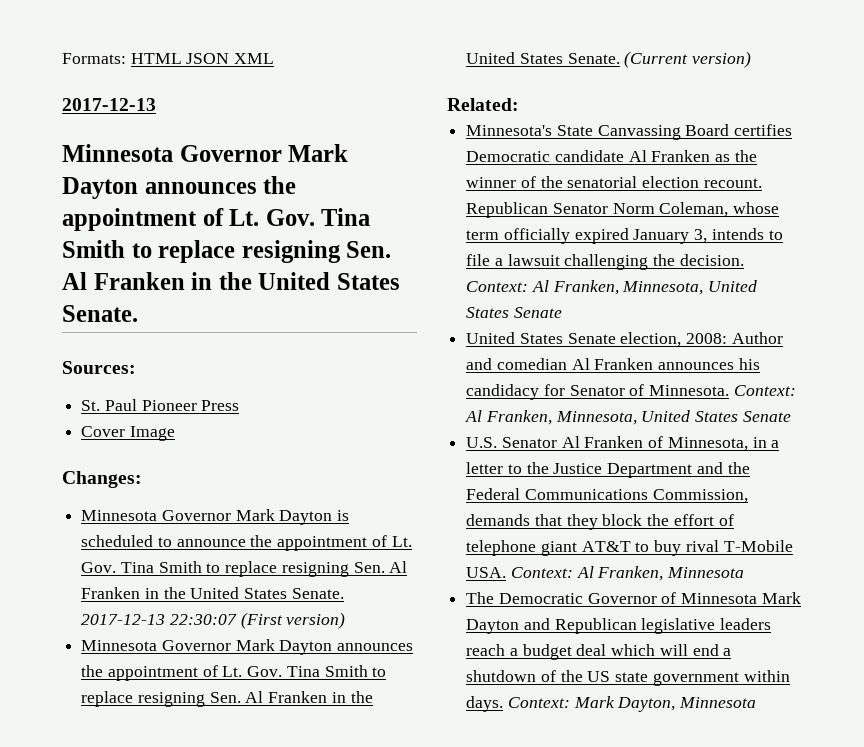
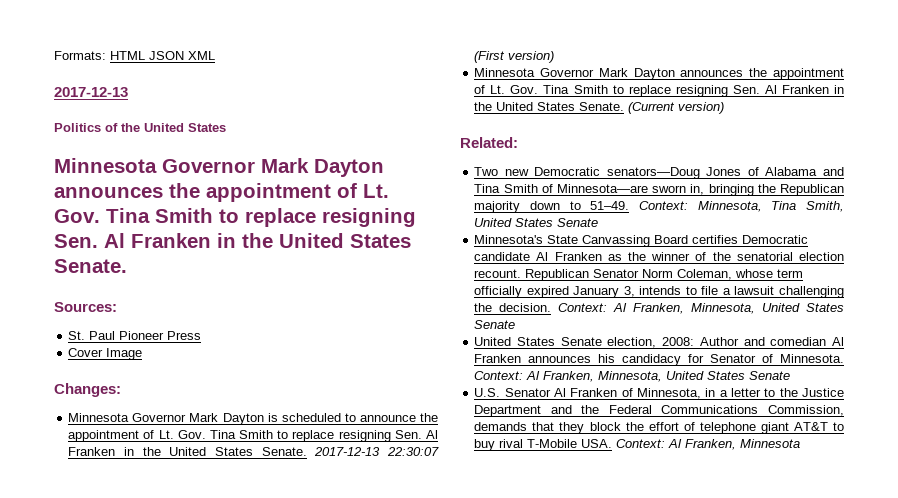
+ Politics of the United States
+ Two new Democratic senators—Doug Jones of Alabama and Tina Smith of Minnesota—are sworn in, bringing the Republican majority down to 51–49. Context: Minnesota, Tina Smith, United States Senate
- The Democratic Governor of Minnesota Mark Dayton and Republican legislative leaders reach a budget deal which will end a shutdown of the US state government within days. Context: Mark Dayton, Minnesota

